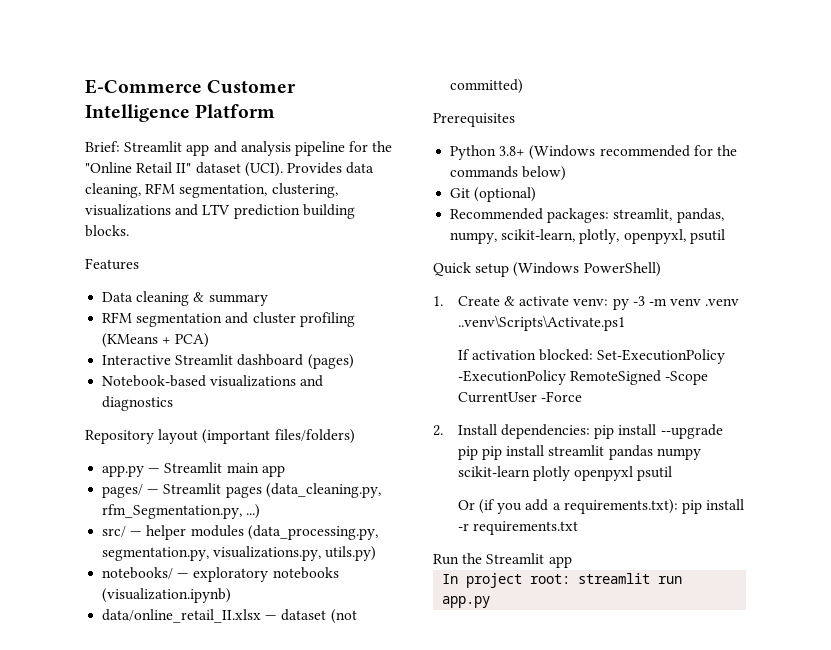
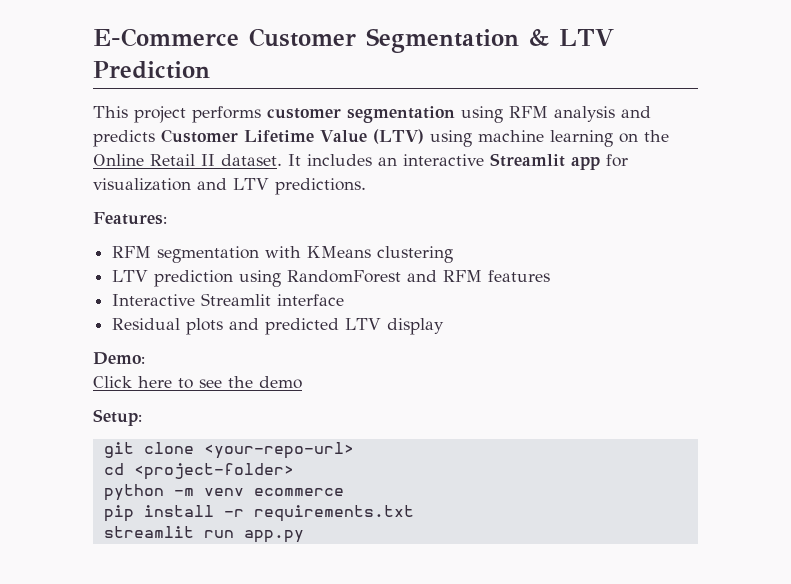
- E-Commerce Customer Intelligence Platform
- Brief: Streamlit app and analysis pipeline for the "Online Retail II" dataset (UCI). Provides data cleaning, RFM segmentation, clustering, visualizations and LTV prediction building blocks.
- Features
- Data cleaning & summary
- RFM segmentation and cluster profiling (KMeans + PCA)
- Interactive Streamlit dashboard (pages)
- Notebook-based visualizations and diagnostics
- Repository layout (important files/folders)
- app.py — Streamlit main app
- pages/ — Streamlit pages (data_cleaning.py, rfm_Segmentation.py, ...)
- src/ — helper modules (data_processing.py, segmentation.py, visualizations.py, utils.py)
- notebooks/ — exploratory notebooks (visualization.ipynb)
- data/online_retail_II.xlsx — dataset (not committed)
- Prerequisites
- Python 3.8+ (Windows recommended for the commands below)
- Git (optional)
- Recommended packages: streamlit, pandas, numpy, scikit-learn, plotly, openpyxl, psutil
- Quick setup (Windows PowerShell)
- 1. Create & activate venv: py -3 -m venv .venv ..venv\Scripts\Activate.ps1
- If activation blocked: Set-ExecutionPolicy -ExecutionPolicy RemoteSigned -Scope CurrentUser -Force
- 2. Install dependencies: pip install --upgrade pip pip install streamlit pandas numpy scikit-learn plotly openpyxl psutil
- Or (if you add a requirements.txt): pip install -r requirements.txt
- Run the Streamlit app
- In project root: streamlit run app.py
+ E-Commerce Customer Segmentation & LTV Prediction
+ This project performs customer segmentation using RFM analysis and predicts Customer Lifetime Value (LTV) using machine learning on the Online Retail II dataset. It includes an interactive Streamlit app for visualization and LTV predictions.
+ Features:
+ RFM segmentation with KMeans clustering
+ LTV prediction using RandomForest and RFM features
+ Interactive Streamlit interface
+ Residual plots and predicted LTV display
+ Demo:
+ Click here to see the demo
+ Setup:
+ git clone <your-repo-url>
+ cd <project-folder>
+ python -m venv ecommerce
+ pip install -r requirements.txt
+ streamlit run app.py

